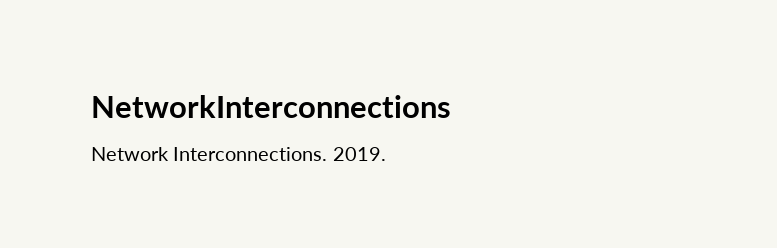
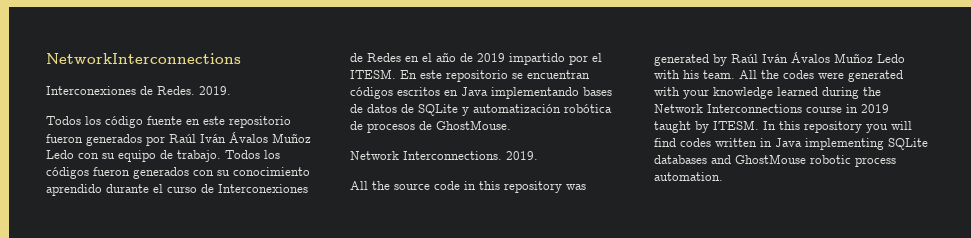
+ Interconexiones de Redes. 2019.
+ Todos los código fuente en este repositorio fueron generados por Raúl Iván Ávalos Muñoz Ledo con su equipo de trabajo. Todos los códigos fueron generados con su conocimiento aprendido durante el curso de Interconexiones de Redes en el año de 2019 impartido por el ITESM. En este repositorio se encuentran códigos escritos en Java implementando bases de datos de SQLite y automatización robótica de procesos de GhostMouse.
  Network Interconnections. 2019.
+ All the source code in this repository was generated by Raúl Iván Ávalos Muñoz Ledo with his team. All the codes were generated with your knowledge learned during the Network Interconnections course in 2019 taught by ITESM. In this repository you will find codes written in Java implementing SQLite databases and GhostMouse robotic process automation.

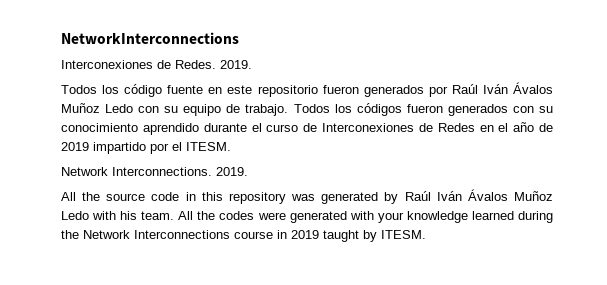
- En este repositorio se encuentran códigos escritos en Java implementando bases de datos de SQLite y automatización robótica de procesos de GhostMouse.
- In this repository you will find codes written in Java implementing SQLite databases and GhostMouse robotic process automation.

